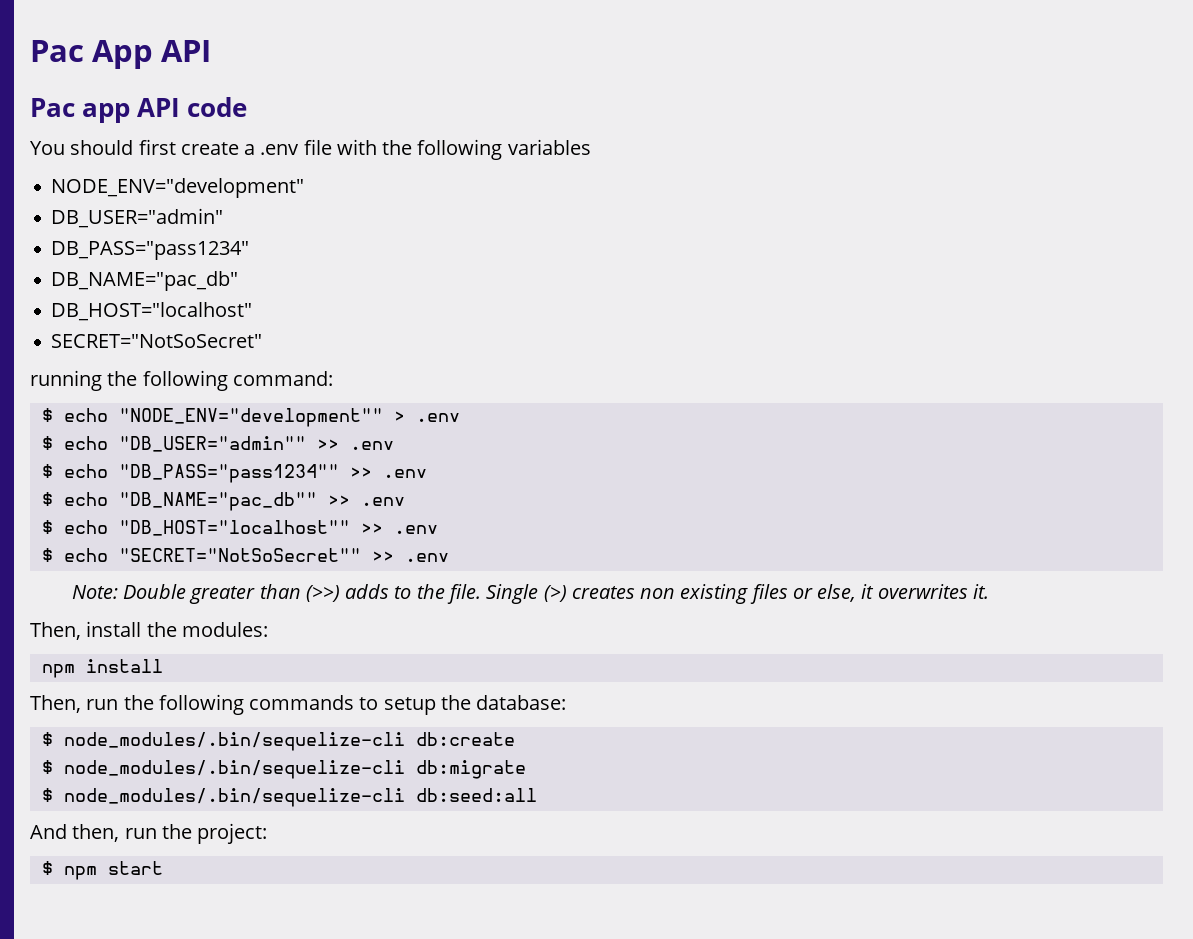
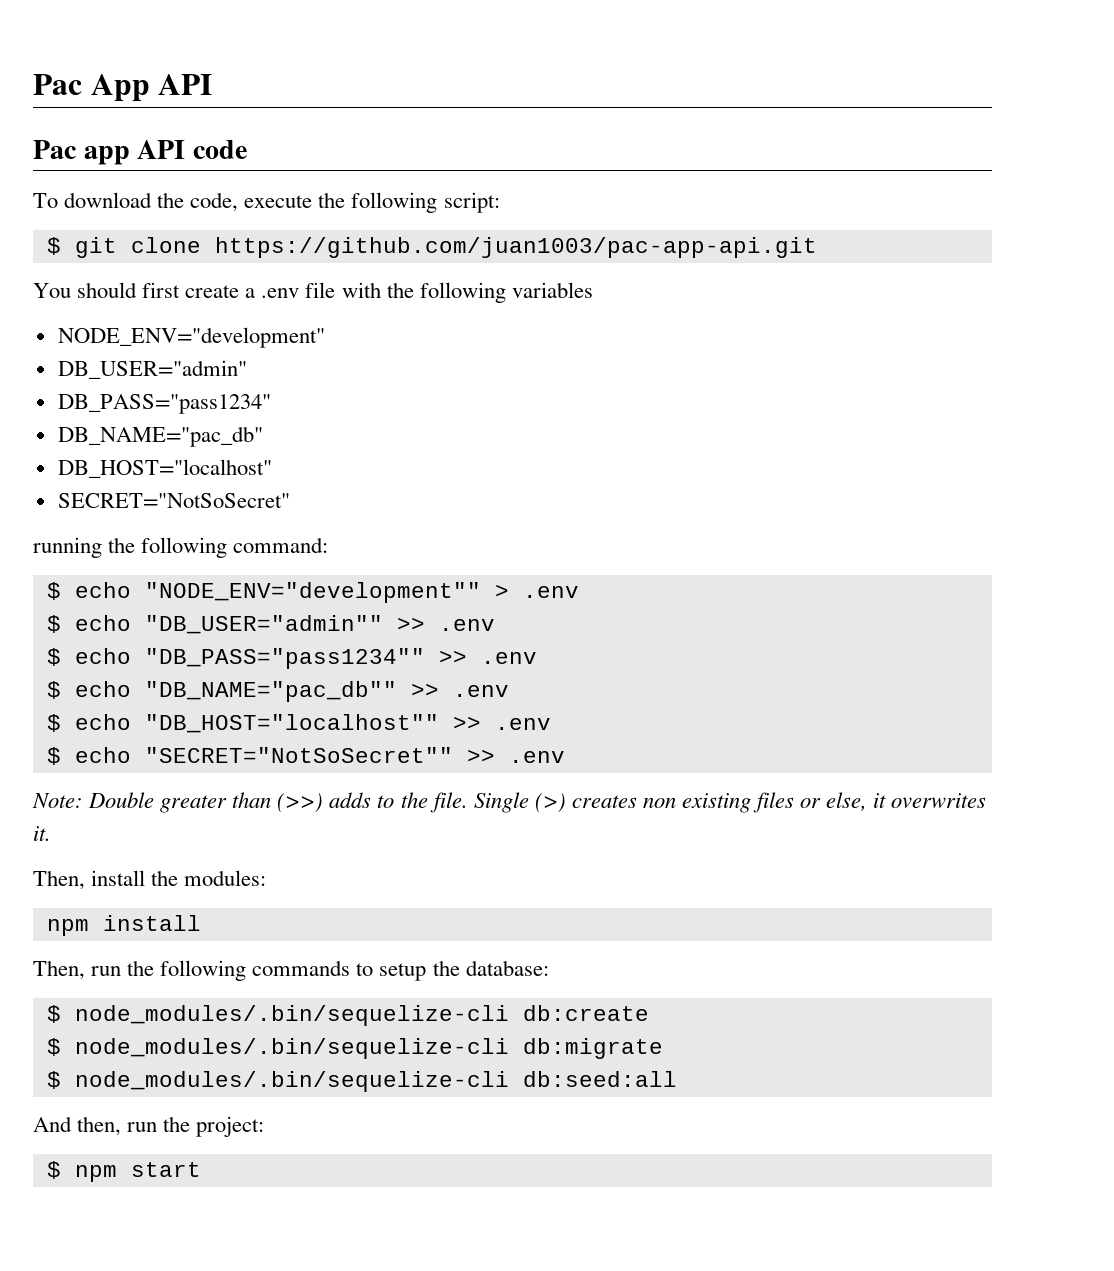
+ To download the code, execute the following script:
+ $ git clone https://github.com/juan1003/pac-app-api.git

